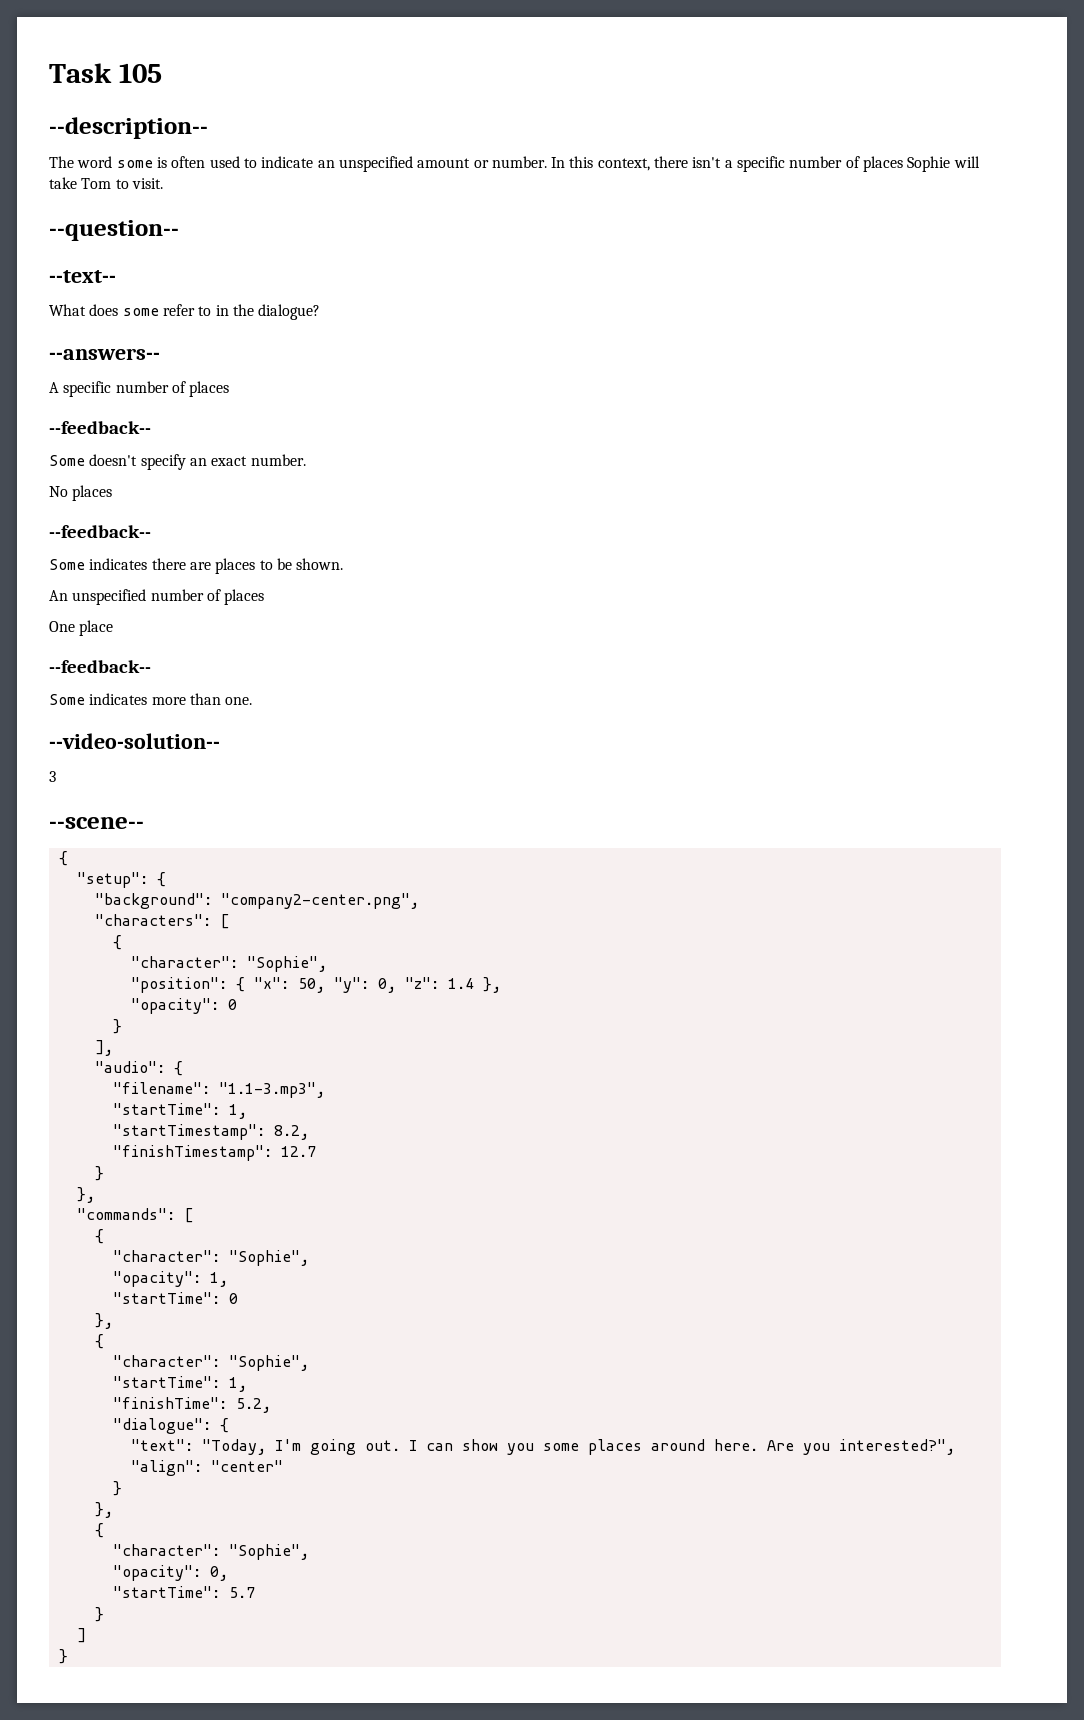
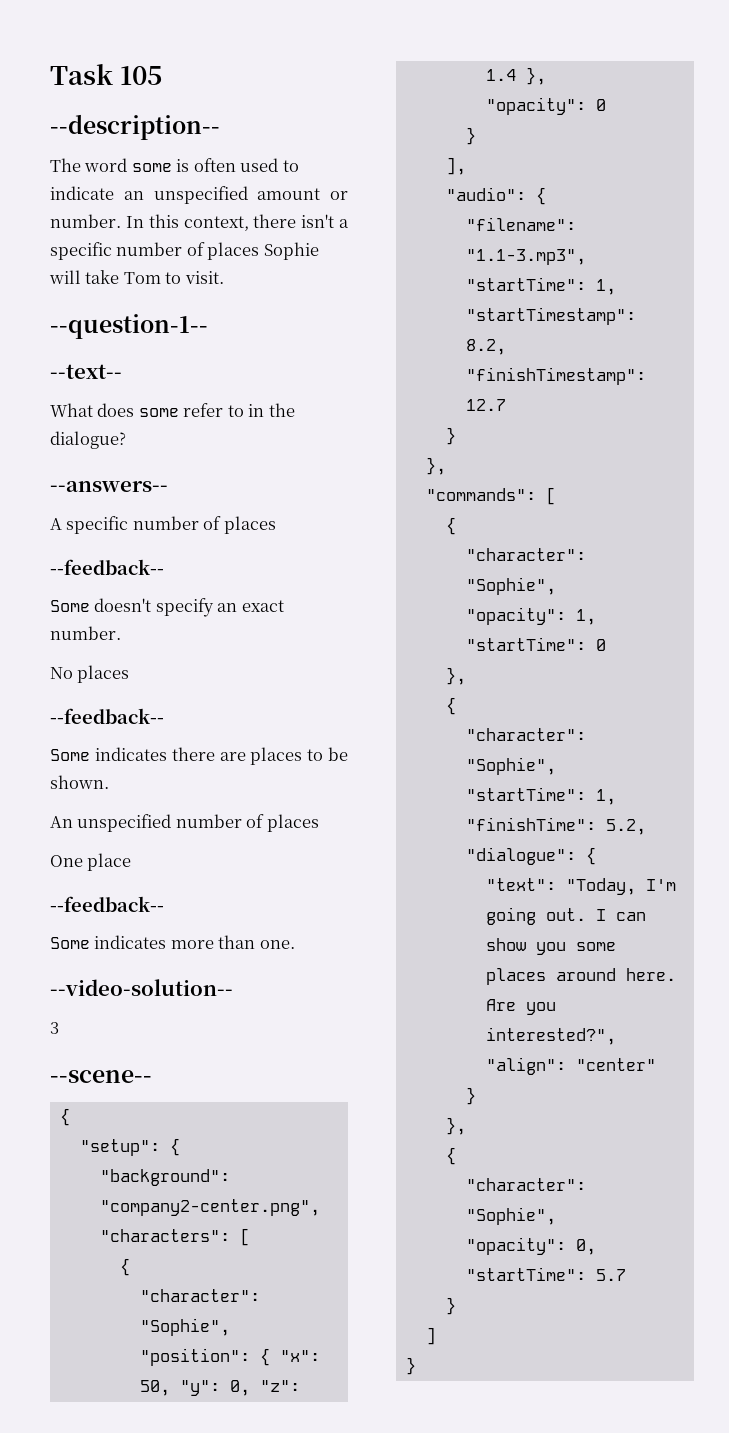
- --question--
+ --question-1--

